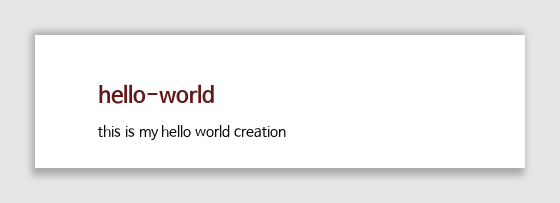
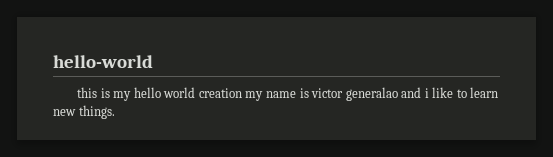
- this is my hello world creation
+ this is my hello world creation my name is victor generalao and i like to learn new things.

